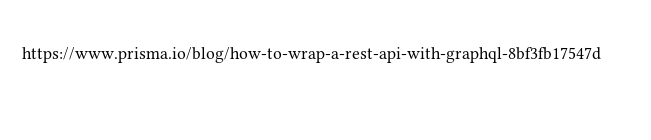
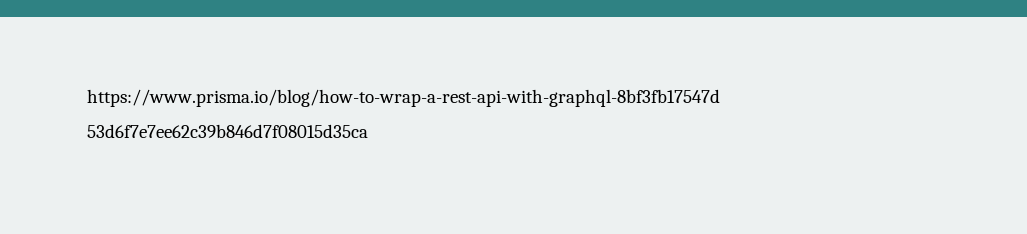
+ 53d6f7e7ee62c39b846d7f08015d35ca

